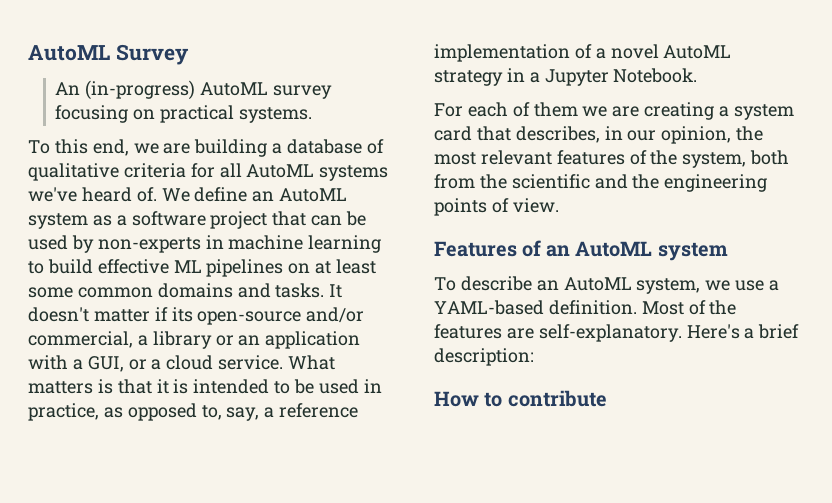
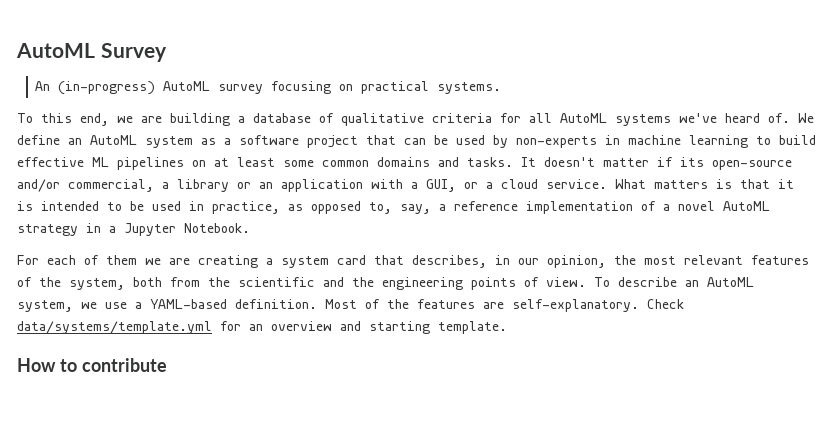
- For each of them we are creating a system card that describes, in our opinion, the most relevant features of the system, both from the scientific and the engineering points of view.
- Features of an AutoML system
- To describe an AutoML system, we use a YAML-based definition.
+ For each of them we are creating a system card that describes, in our opinion, the most relevant features of the system, both from the scientific and the engineering points of view. To describe an AutoML system, we use a YAML-based definition.
- Here's a brief description:
+ Check data/systems/template.yml for an overview and starting template.

